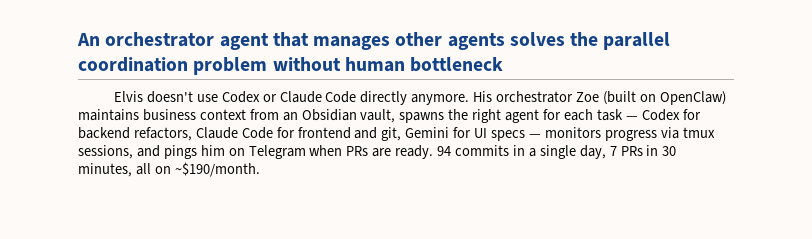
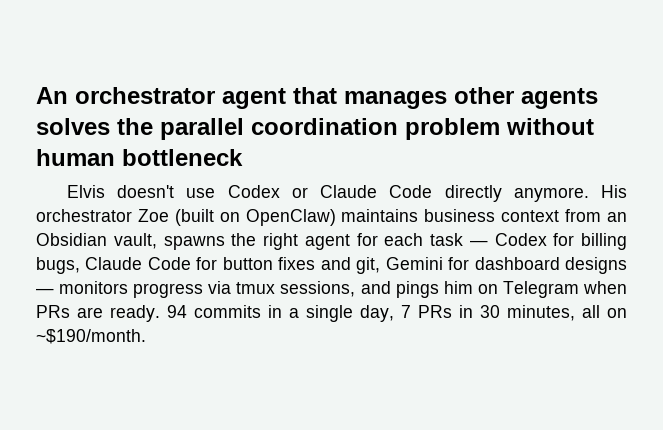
- His orchestrator Zoe (built on OpenClaw) maintains business context from an Obsidian vault, spawns the right agent for each task — Codex for backend refactors, Claude Code for frontend and git, Gemini for UI specs — monitors progress via tmux sessions, and pings him on Telegram when PRs are ready.
+ His orchestrator Zoe (built on OpenClaw) maintains business context from an Obsidian vault, spawns the right agent for each task — Codex for billing bugs, Claude Code for button fixes and git, Gemini for dashboard designs — monitors progress via tmux sessions, and pings him on Telegram when PRs are ready.

